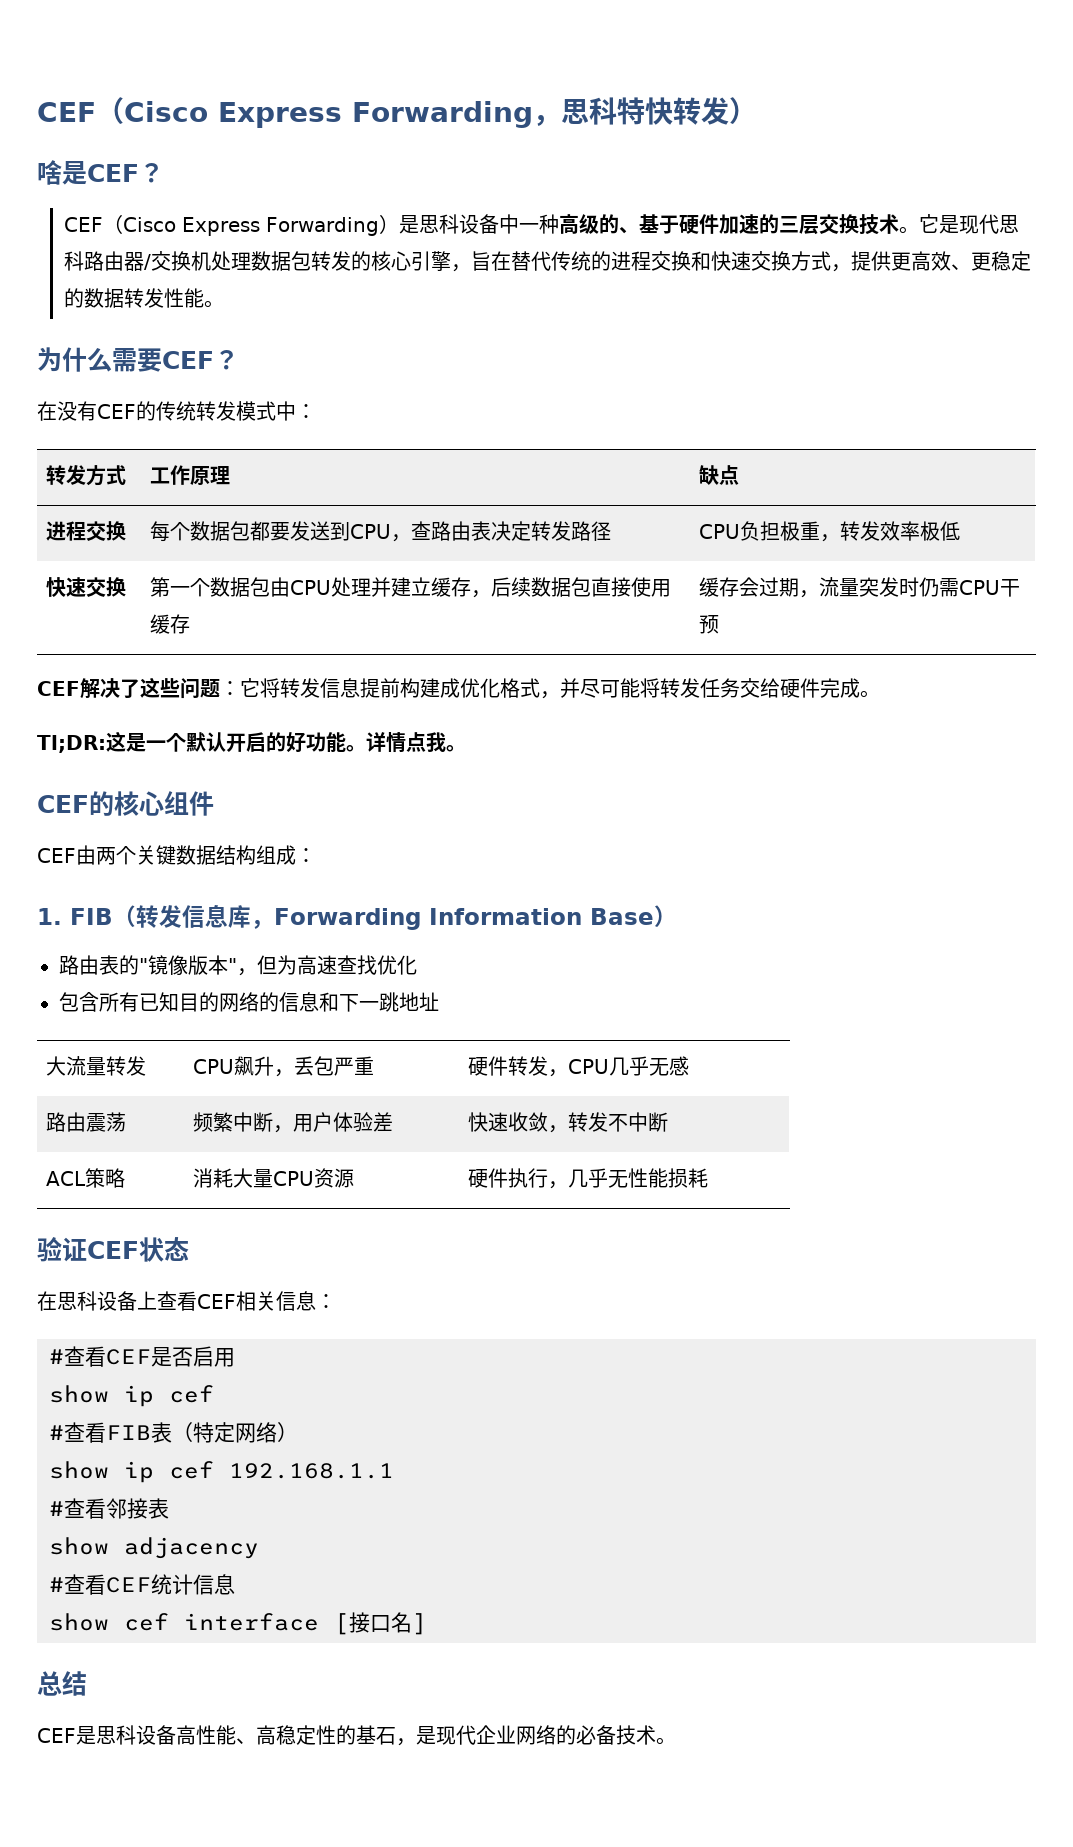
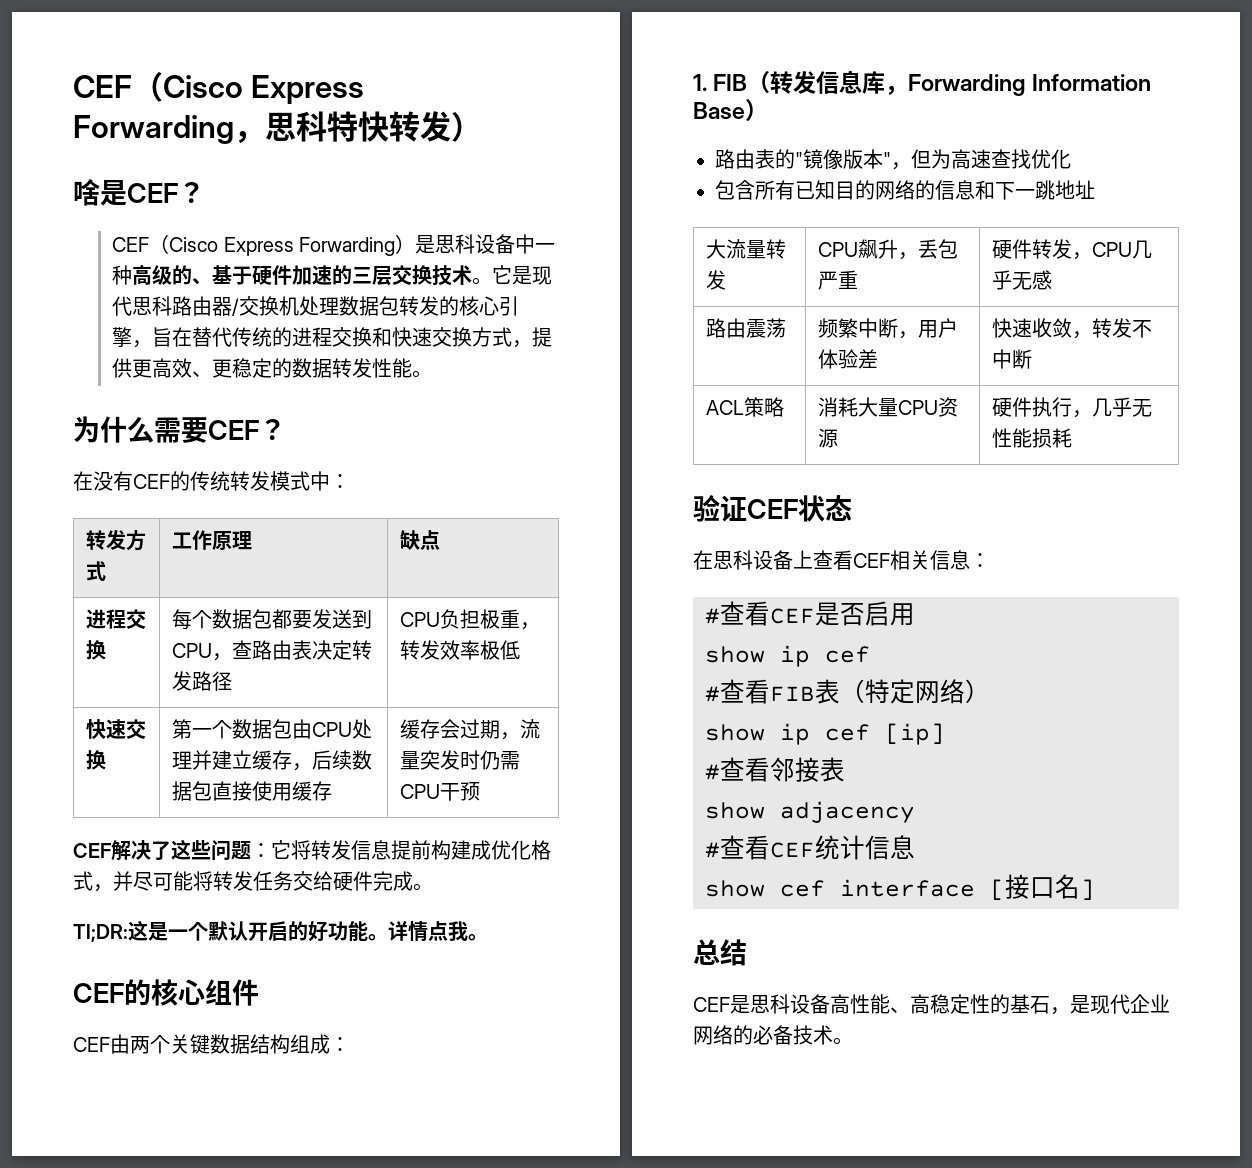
- show ip cef 192.168.1.1
+ show ip cef [ip]

